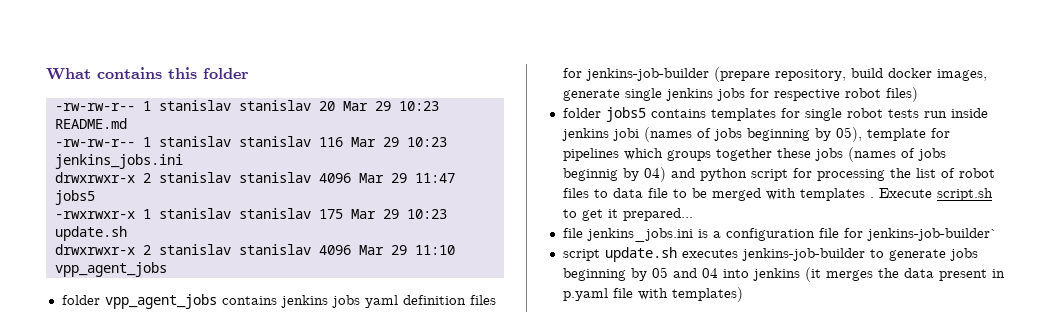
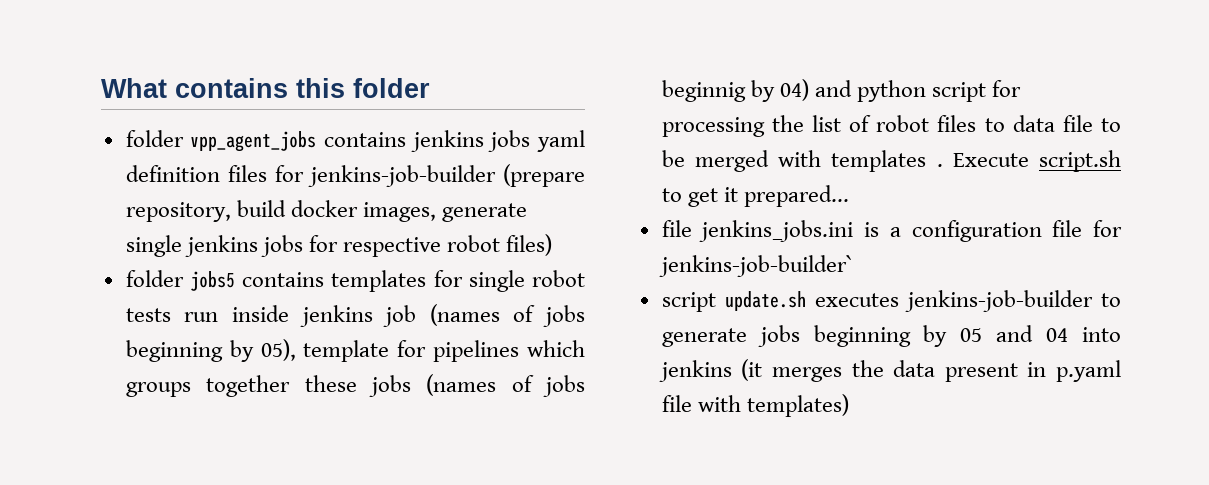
- -rw-rw-r-- 1 stanislav stanislav 20 Mar 29 10:23 README.md
- -rw-rw-r-- 1 stanislav stanislav 116 Mar 29 10:23 jenkins_jobs.ini
- drwxrwxr-x 2 stanislav stanislav 4096 Mar 29 11:47 jobs5
- -rwxrwxr-x 1 stanislav stanislav 175 Mar 29 10:23 update.sh
- drwxrwxr-x 2 stanislav stanislav 4096 Mar 29 11:10 vpp_agent_jobs
- folder jobs5 contains templates for single robot tests run inside jenkins jobi (names of jobs beginning by 05), template for pipelines which groups together these jobs (names of jobs beginnig by 04) and python script for processing the list of robot files to data file to be merged with templates .
+ folder jobs5 contains templates for single robot tests run inside jenkins job (names of jobs beginning by 05), template for pipelines which groups together these jobs (names of jobs beginnig by 04) and python script for processing the list of robot files to data file to be merged with templates .

